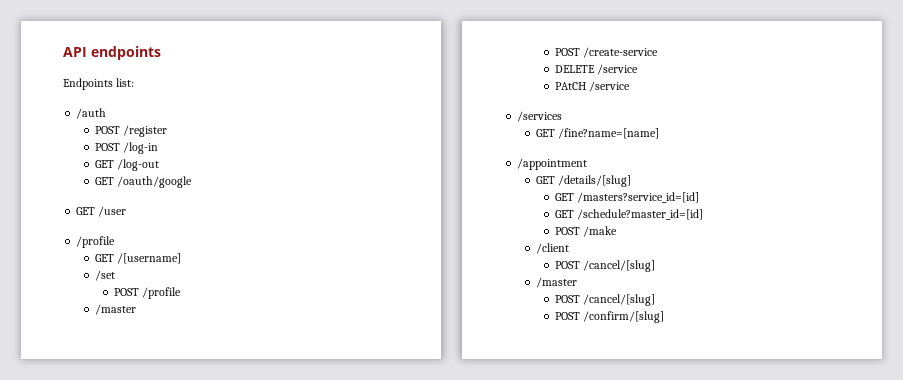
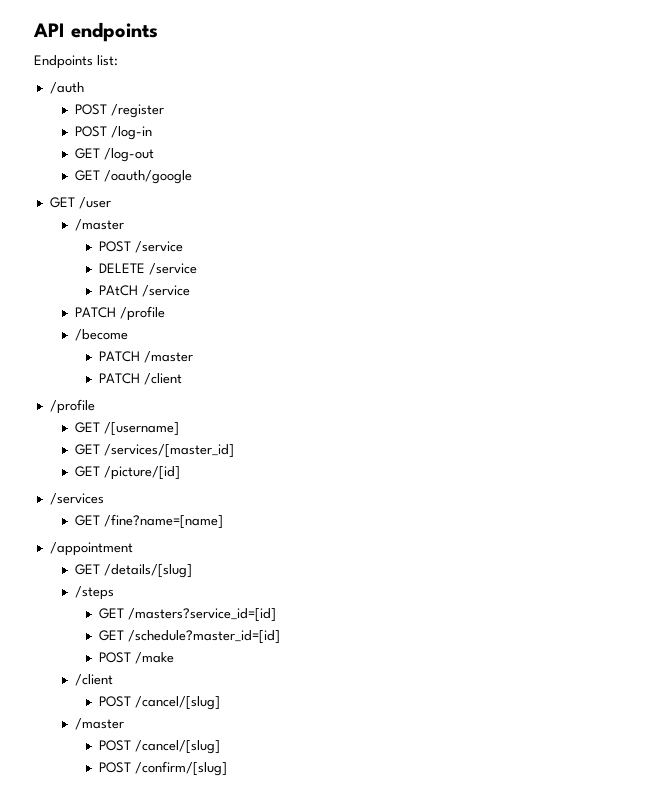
  GET /user
- /profile
- GET /[username]
- /set
- POST /profile
  /master
- POST /create-service
+ POST /service
+ PATCH /profile
+ /become
+ PATCH /master
+ PATCH /client
+ /profile
+ GET /[username]
+ GET /services/[master_id]
+ GET /picture/[id]
+ /steps

